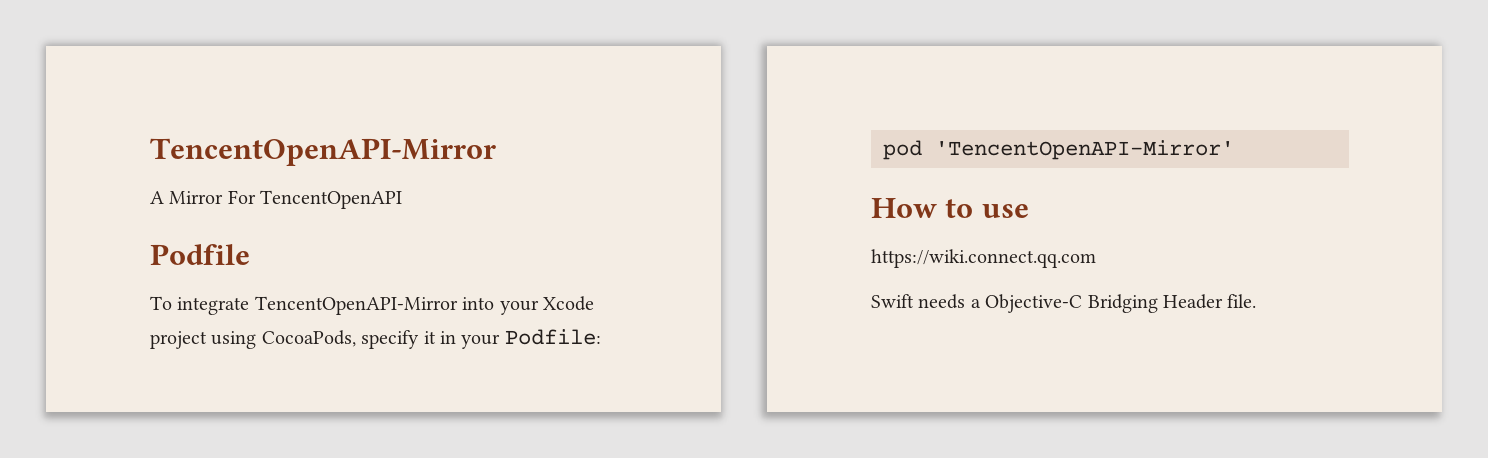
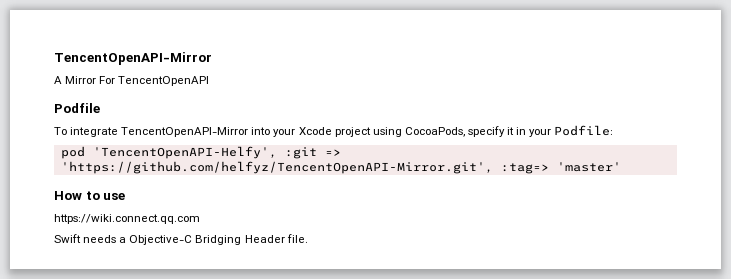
- pod 'TencentOpenAPI-Mirror'
+ pod 'TencentOpenAPI-Helfy', :git => 'https://github.com/helfyz/TencentOpenAPI-Mirror.git', :tag=> 'master'

